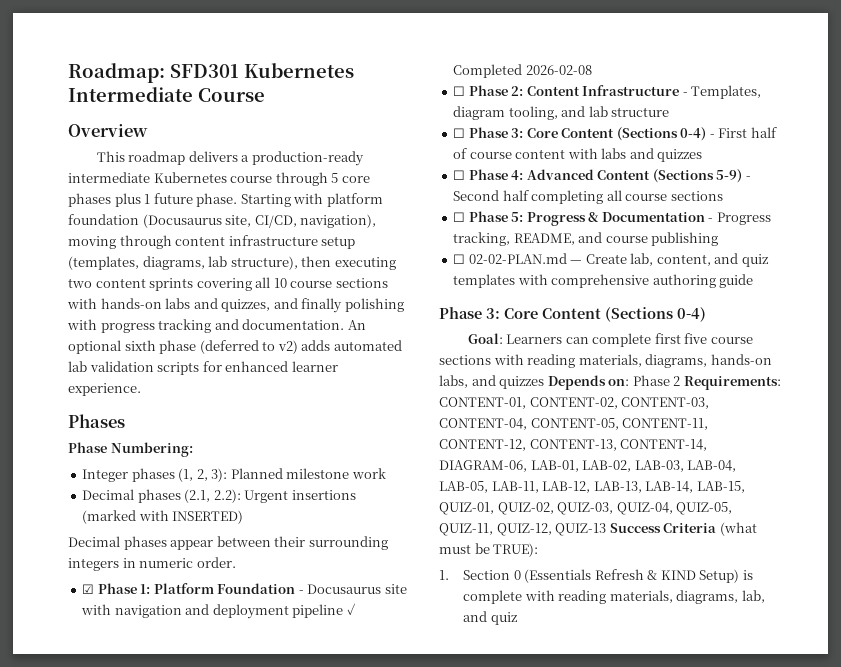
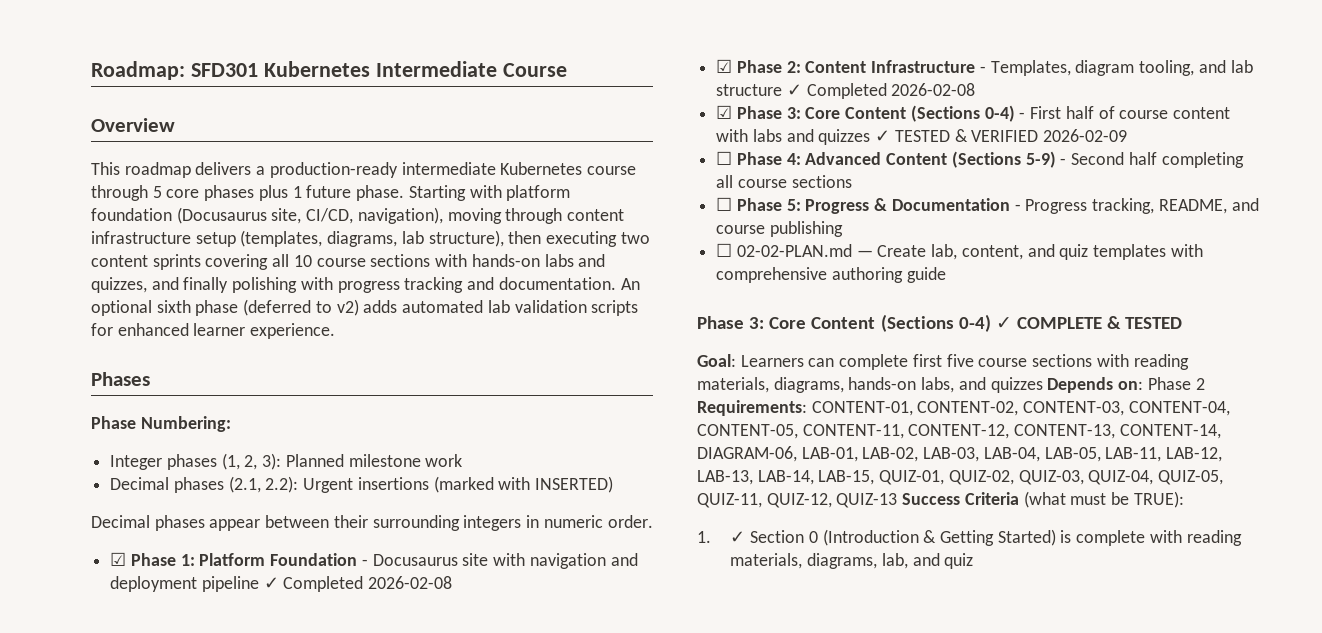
- ☐ Phase 2: Content Infrastructure - Templates, diagram tooling, and lab structure
- ☐ Phase 3: Core Content (Sections 0-4) - First half of course content with labs and quizzes
+ ☑ Phase 2: Content Infrastructure - Templates, diagram tooling, and lab structure ✓ Completed 2026-02-08
+ ☑ Phase 3: Core Content (Sections 0-4) - First half of course content with labs and quizzes ✓ TESTED & VERIFIED 2026-02-09
  ☐ 02-02-PLAN.md — Create lab, content, and quiz templates with comprehensive authoring guide
- Phase 3: Core Content (Sections 0-4)
+ Phase 3: Core Content (Sections 0-4) ✓ COMPLETE & TESTED
- 1. Section 0 (Essentials Refresh & KIND Setup) is complete with reading materials, diagrams, lab, and quiz
+ 1. ✓ Section 0 (Introduction & Getting Started) is complete with reading materials, diagrams, lab, and quiz

